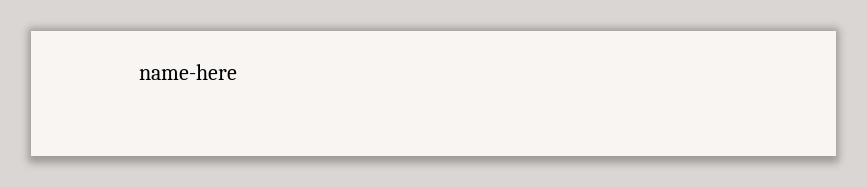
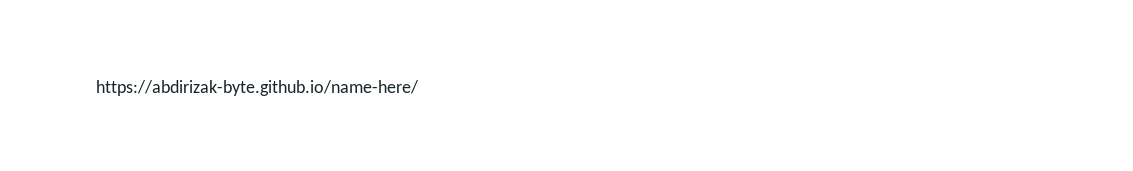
- name-here
+ https://abdirizak-byte.github.io/name-here/

